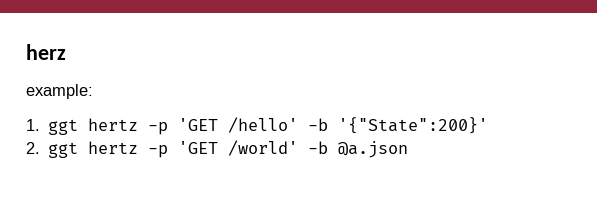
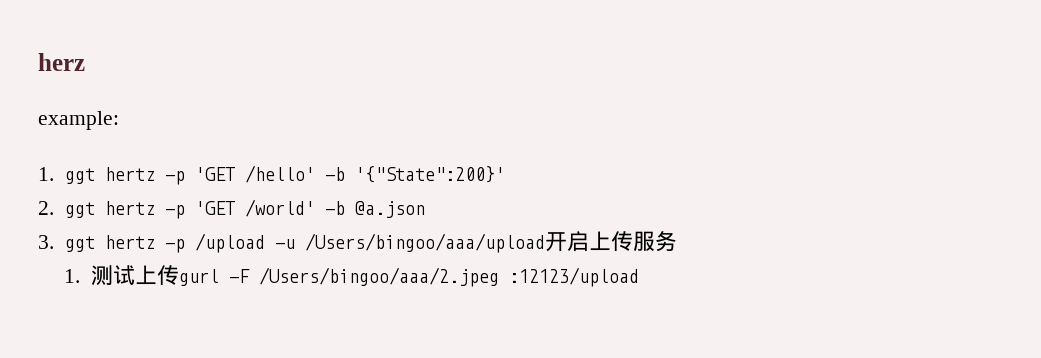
+ 3. ggt hertz -p /upload -u /Users/bingoo/aaa/upload开启上传服务
+ 1.测试上传gurl -F /Users/bingoo/aaa/2.jpeg :12123/upload

